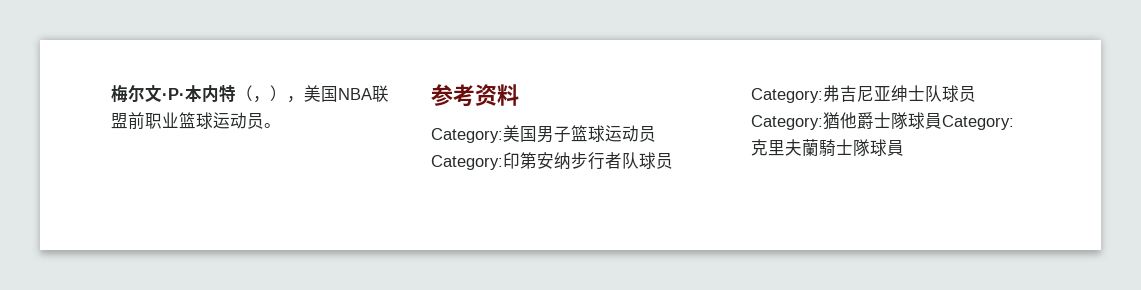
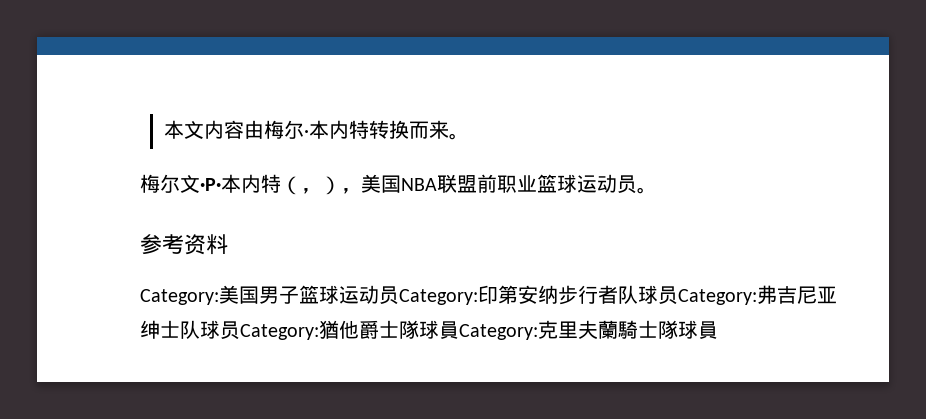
+ 本文内容由梅尔·本内特转换而来。

